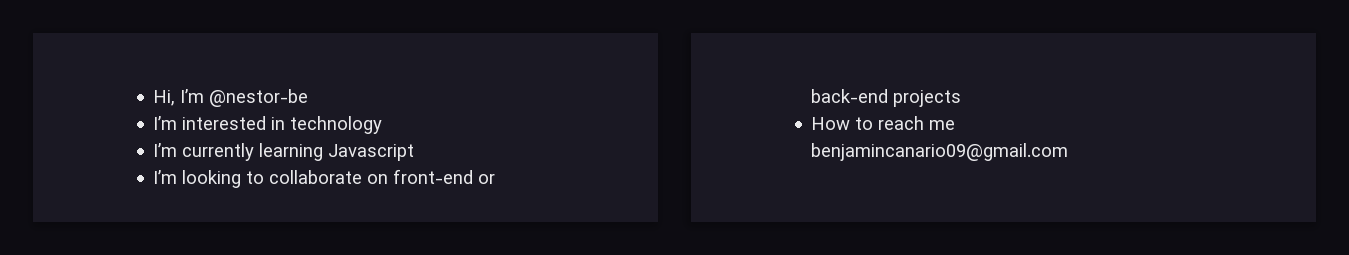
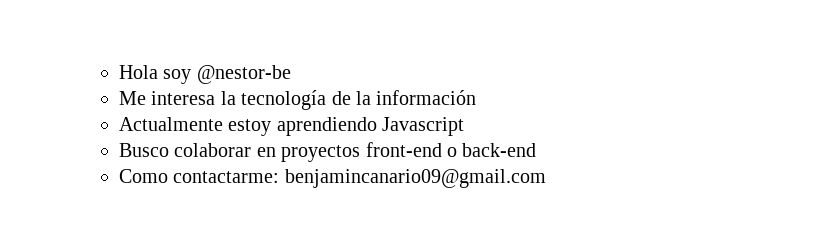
- Hi, I’m @nestor-be
+ Hola soy @nestor-be
- I’m interested in technology
- I’m currently learning Javascript
- I’m looking to collaborate on front-end or back-end projects
- How to reach me benjamincanario09@gmail.com
+ Me interesa la tecnología de la información
+ Actualmente estoy aprendiendo Javascript
+ Busco colaborar en proyectos front-end o back-end
+ Como contactarme: benjamincanario09@gmail.com

